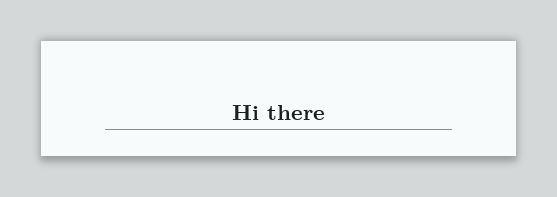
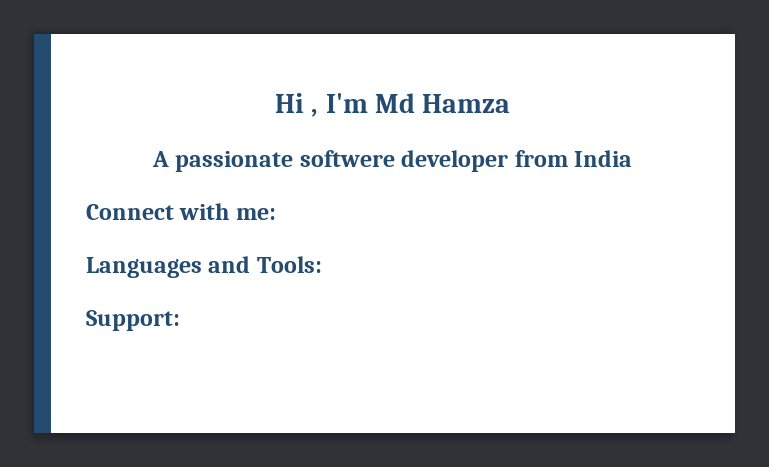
- Hi there
+ Hi , I'm Md Hamza
+ A passionate softwere developer from India
+ Connect with me:
+ Languages and Tools:
+ Support:

